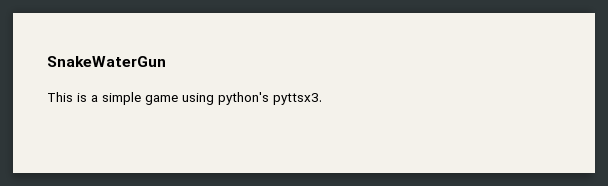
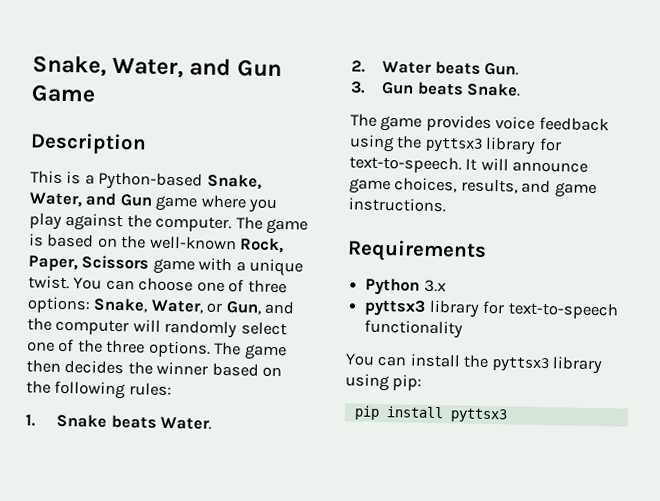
- SnakeWaterGun
- This is a simple game using python's pyttsx3.
+ Snake, Water, and Gun Game
+ Description
+ This is a Python-based Snake, Water, and Gun game where you play against the computer. The game is based on the well-known Rock, Paper, Scissors game with a unique twist. You can choose one of three options: Snake, Water, or Gun, and the computer will randomly select one of the three options. The game then decides the winner based on the following rules:
+ 1. Snake beats Water.
+ 2. Water beats Gun.
+ 3. Gun beats Snake.
+ The game provides voice feedback using the pyttsx3 library for text-to-speech. It will announce game choices, results, and game instructions.
+ Requirements
+ Python 3.x
+ pyttsx3 library for text-to-speech functionality
+ You can install the pyttsx3 library using pip:
+ pip install pyttsx3

